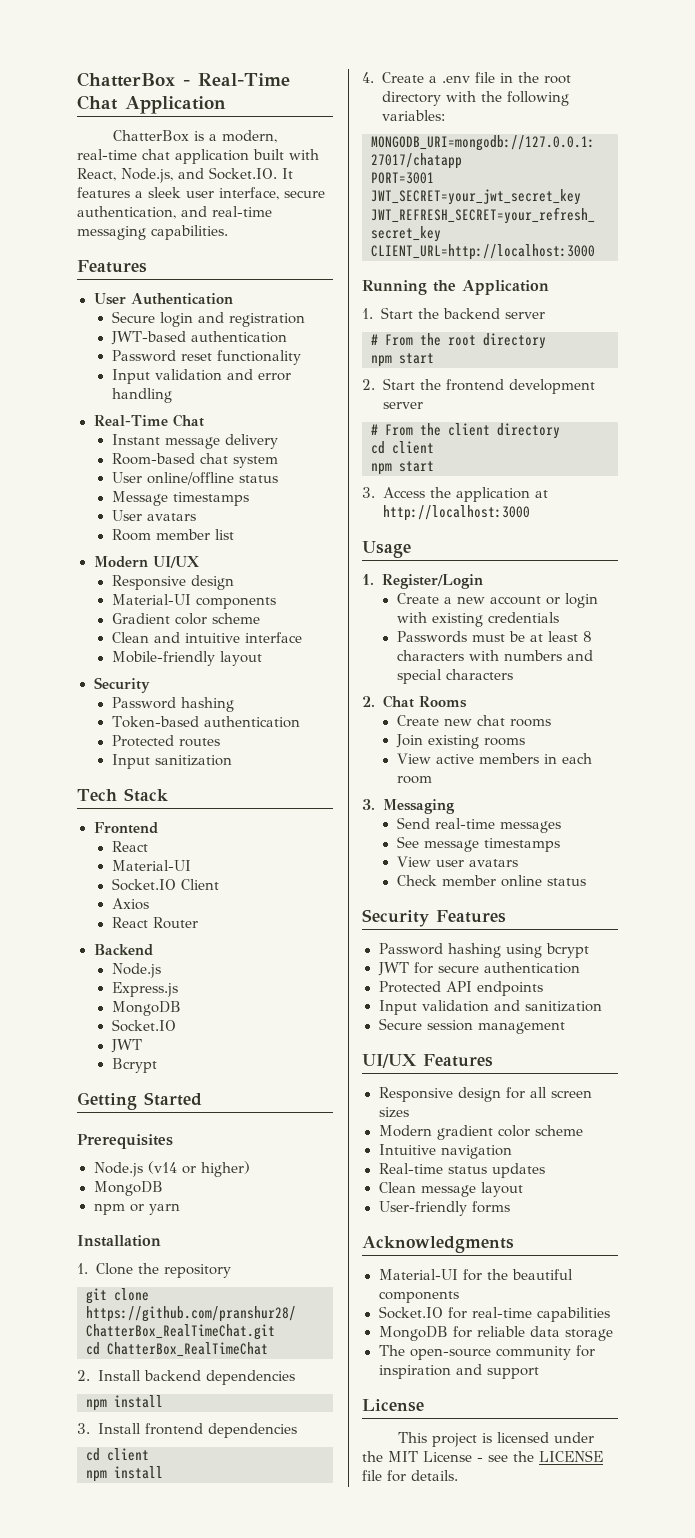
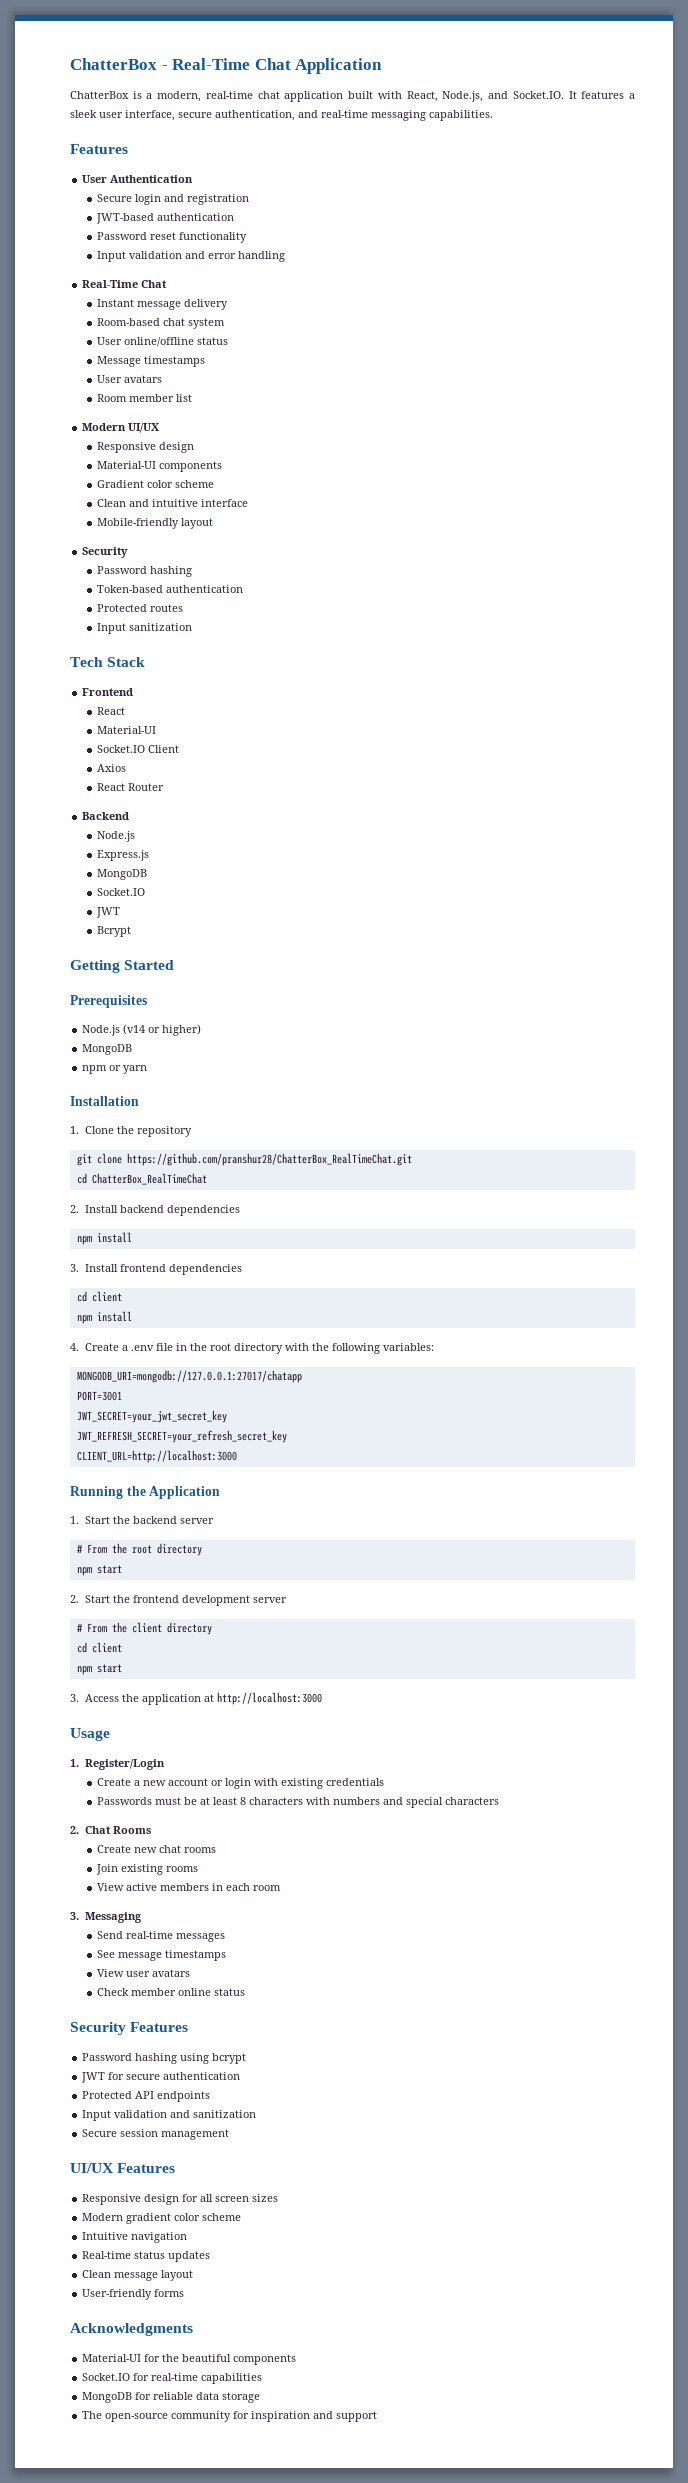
  The open-source community for inspiration and support
- License
- This project is licensed under the MIT License - see the LICENSE file for details.

